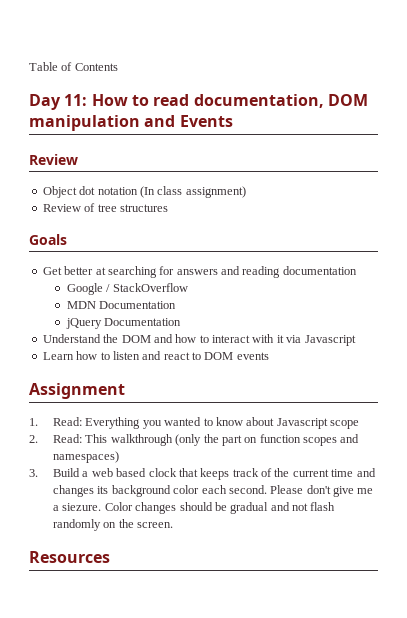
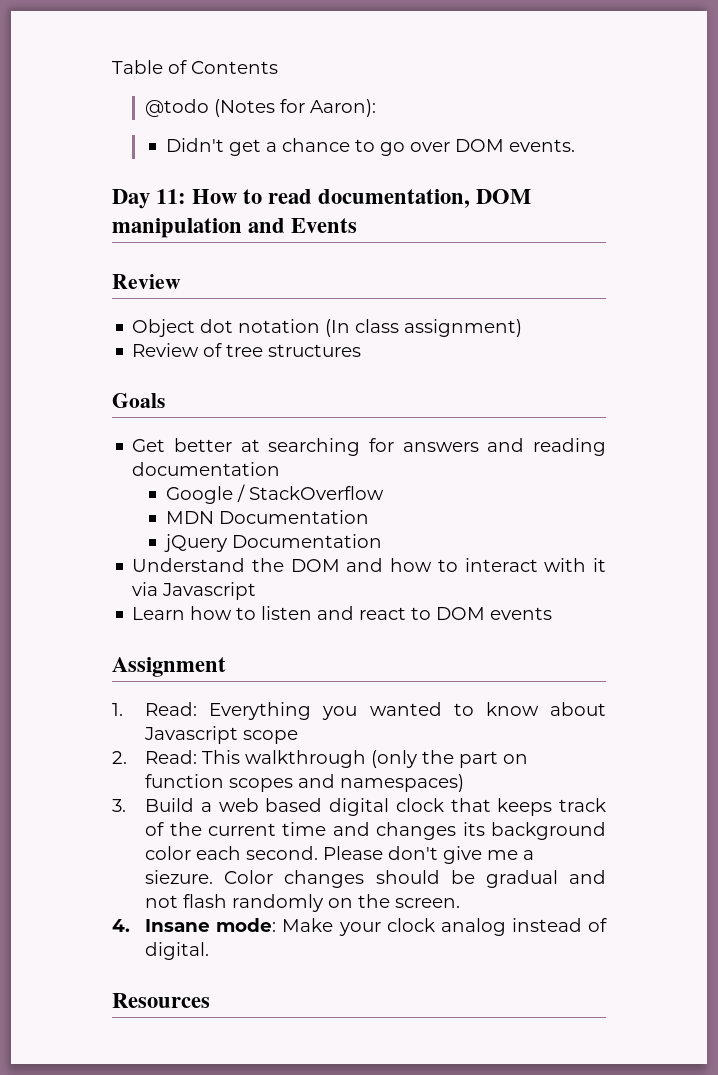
+ @todo (Notes for Aaron):
+ Didn't get a chance to go over DOM events.
- 3. Build a web based clock that keeps track of the current time and changes its background color each second.
+ 3. Build a web based digital clock that keeps track of the current time and changes its background color each second.
+ 4. Insane mode: Make your clock analog instead of digital.

